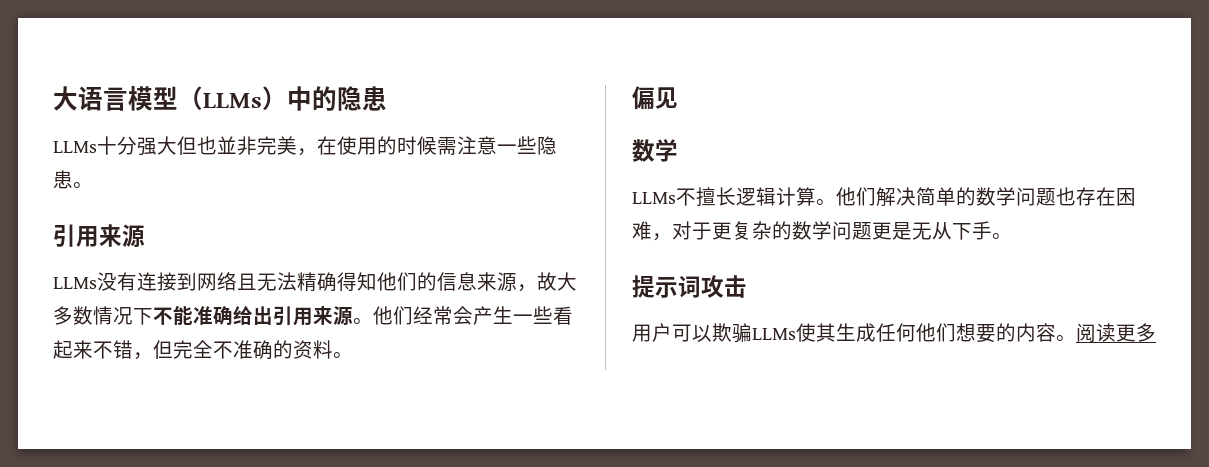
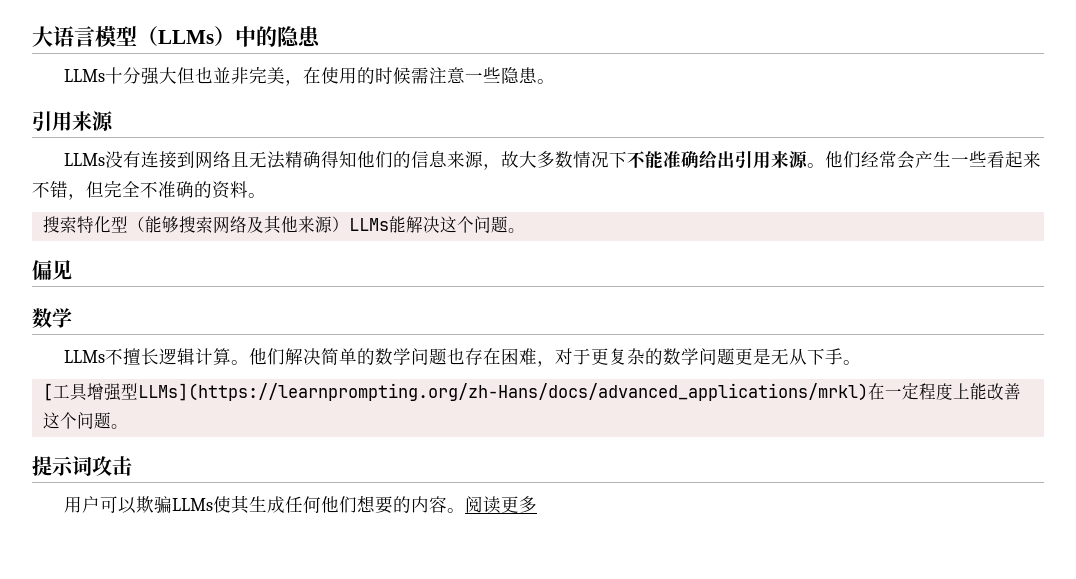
+ 搜索特化型（能够搜索网络及其他来源）LLMs能解决这个问题。
+ [工具增强型LLMs](https://learnprompting.org/zh-Hans/docs/advanced_applications/mrkl)在一定程度上能改善这个问题。

